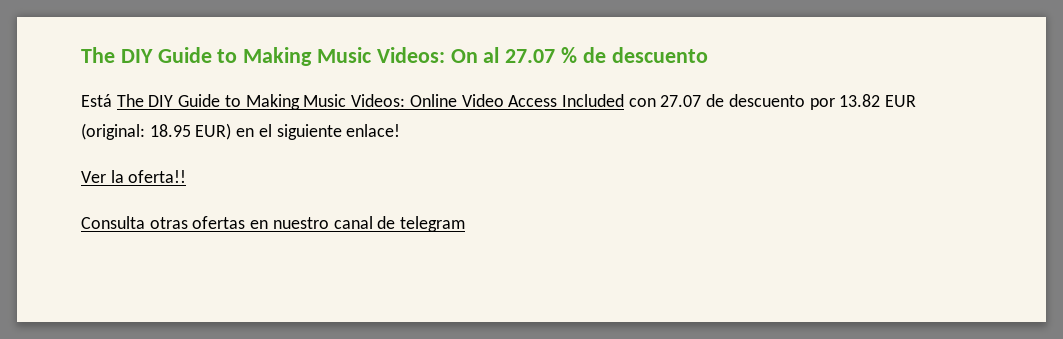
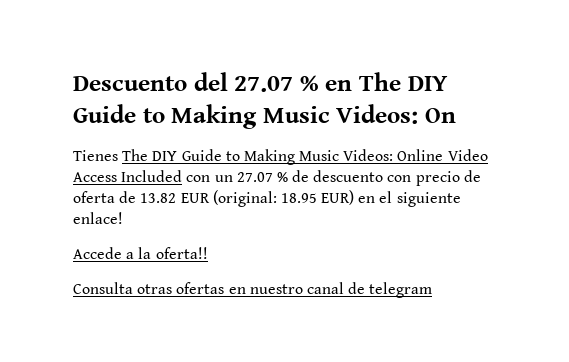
- The DIY Guide to Making Music Videos: On al 27.07 % de descuento
- Está The DIY Guide to Making Music Videos: Online Video Access Included con 27.07 de descuento por 13.82 EUR (original: 18.95 EUR) en el siguiente enlace!
+ Descuento del 27.07 % en The DIY Guide to Making Music Videos: On
+ Tienes The DIY Guide to Making Music Videos: Online Video Access Included con un 27.07 % de descuento con precio de oferta de 13.82 EUR (original: 18.95 EUR) en el siguiente enlace!
- Ver la oferta!!
+ Accede a la oferta!!

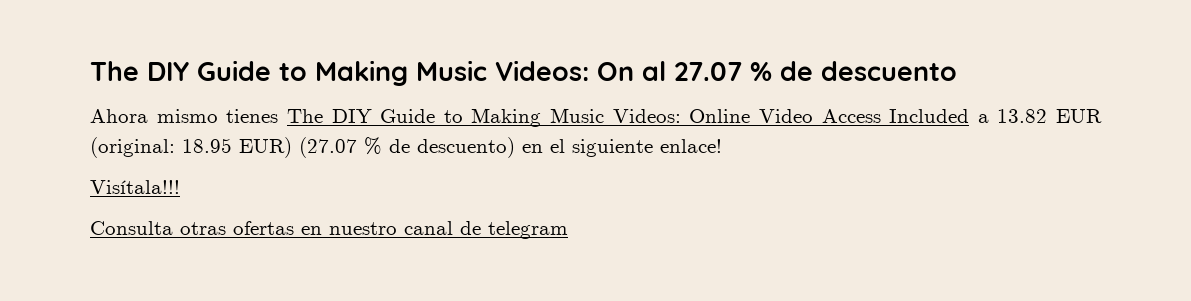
- Descuento del 27.07 % en The DIY Guide to Making Music Videos: On
- Tienes The DIY Guide to Making Music Videos: Online Video Access Included con un 27.07 % de descuento con precio de oferta de 13.82 EUR (original: 18.95 EUR) en el siguiente enlace!
+ The DIY Guide to Making Music Videos: On al 27.07 % de descuento
+ Ahora mismo tienes The DIY Guide to Making Music Videos: Online Video Access Included a 13.82 EUR (original: 18.95 EUR) (27.07 % de descuento) en el siguiente enlace!
- Accede a la oferta!!
+ Visítala!!!

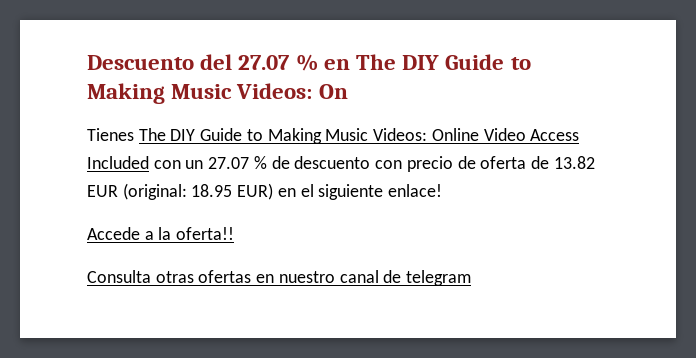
- The DIY Guide to Making Music Videos: On al 27.07 % de descuento
- Ahora mismo tienes The DIY Guide to Making Music Videos: Online Video Access Included a 13.82 EUR (original: 18.95 EUR) (27.07 % de descuento) en el siguiente enlace!
+ Descuento del 27.07 % en The DIY Guide to Making Music Videos: On
+ Tienes The DIY Guide to Making Music Videos: Online Video Access Included con un 27.07 % de descuento con precio de oferta de 13.82 EUR (original: 18.95 EUR) en el siguiente enlace!
- Visítala!!!
+ Accede a la oferta!!

